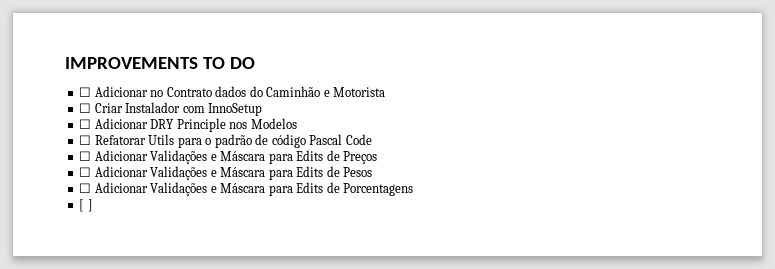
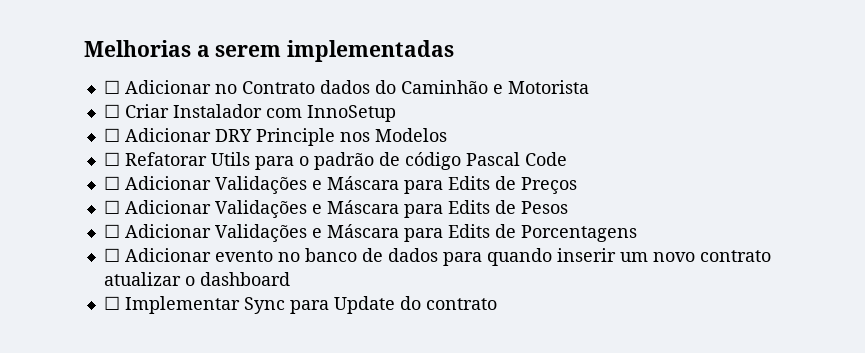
- IMPROVEMENTS TO DO
+ Melhorias a serem implementadas
- [ ]
+ ☐ Adicionar evento no banco de dados para quando inserir um novo contrato atualizar o dashboard
+ ☐ Implementar Sync para Update do contrato

